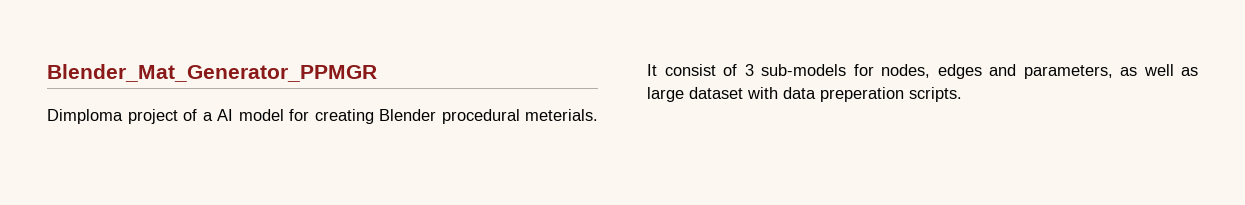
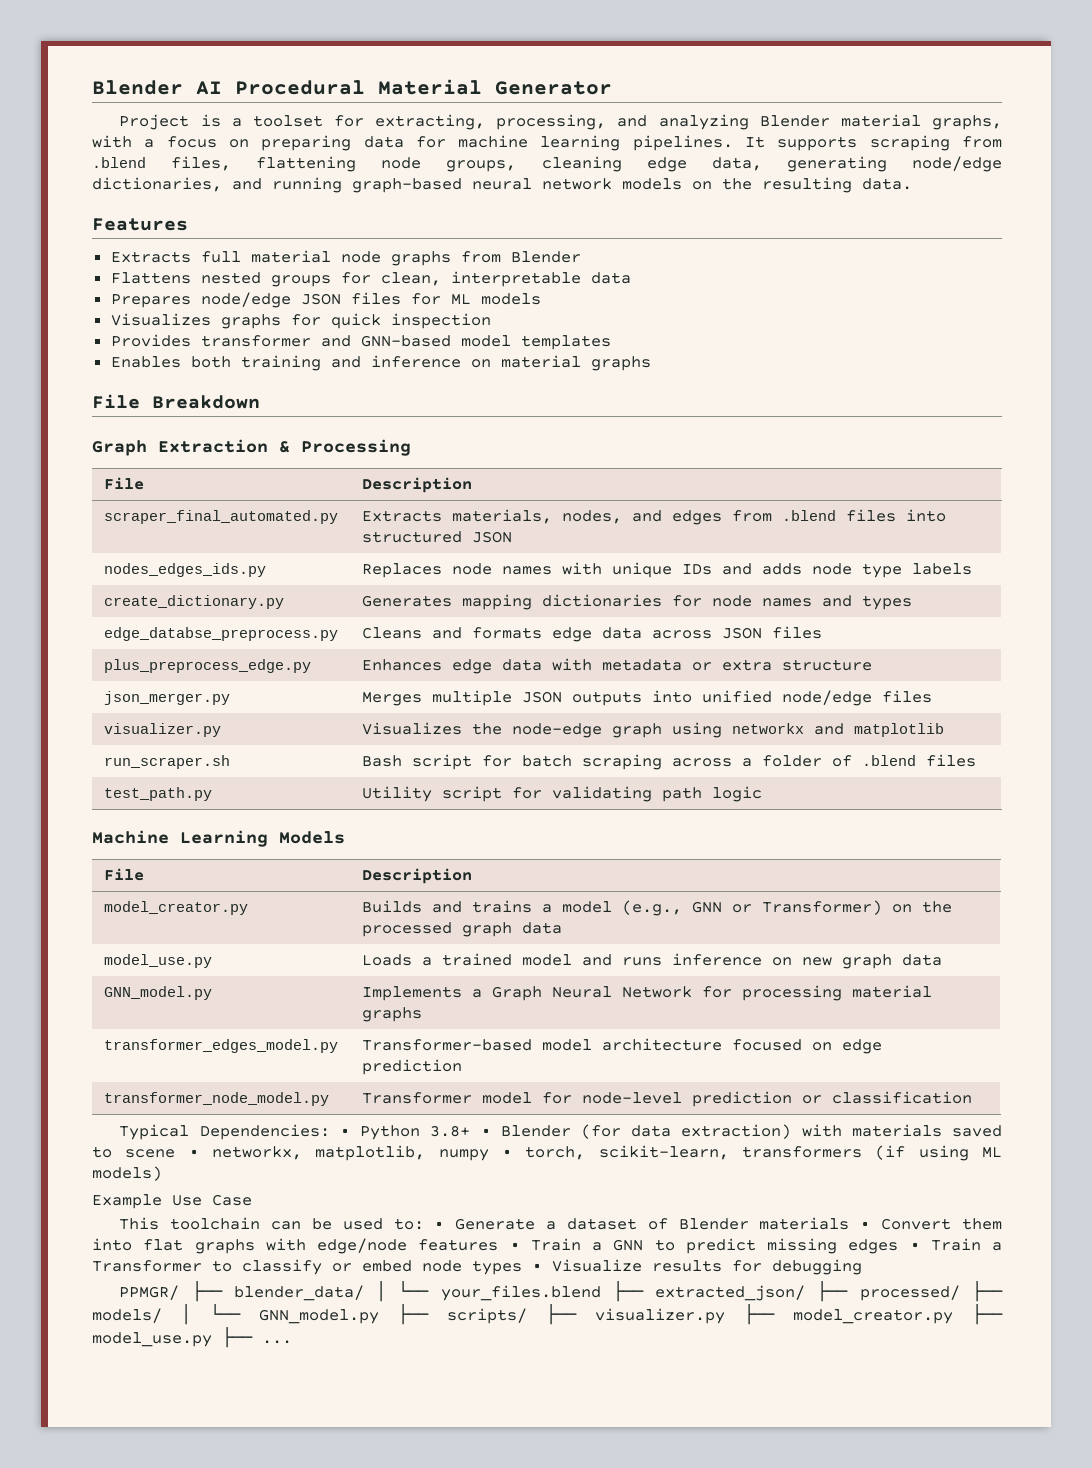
- Blender_Mat_Generator_PPMGR
- Dimploma project of a AI model for creating Blender procedural meterials. It consist of 3 sub-models for nodes, edges and parameters, as well as large dataset with data preperation scripts.
+ Blender AI Procedural Material Generator
+ Project is a toolset for extracting, processing, and analyzing Blender material graphs, with a focus on preparing data for machine learning pipelines. It supports scraping from .blend files, flattening node groups, cleaning edge data, generating node/edge dictionaries, and running graph-based neural network models on the resulting data.
+ Features
+ Extracts full material node graphs from Blender
+ Flattens nested groups for clean, interpretable data
+ Prepares node/edge JSON files for ML models
+ Visualizes graphs for quick inspection
+ Provides transformer and GNN-based model templates
+ Enables both training and inference on material graphs
+ File Breakdown
+ Graph Extraction & Processing
+ File | Description
+ scraper_final_automated.py | Extracts materials, nodes, and edges from .blend files into structured JSON
+ nodes_edges_ids.py | Replaces node names with unique IDs and adds node type labels
+ create_dictionary.py | Generates mapping dictionaries for node names and types
+ edge_databse_preprocess.py | Cleans and formats edge data across JSON files
+ plus_preprocess_edge.py | Enhances edge data with metadata or extra structure
+ json_merger.py | Merges multiple JSON outputs into unified node/edge files
+ visualizer.py | Visualizes the node-edge graph using networkx and matplotlib
+ run_scraper.sh | Bash script for batch scraping across a folder of .blend files
+ test_path.py | Utility script for validating path logic
+ Machine Learning Models
+ File | Description
+ model_creator.py | Builds and trains a model (e.g., GNN or Transformer) on the processed graph data
+ model_use.py | Loads a trained model and runs inference on new graph data
+ GNN_model.py | Implements a Graph Neural Network for processing material graphs
+ transformer_edges_model.py | Transformer-based model architecture focused on edge prediction
+ transformer_node_model.py | Transformer model for node-level prediction or classification
+ Typical Dependencies: • Python 3.8+ • Blender (for data extraction) with materials saved to scene • networkx, matplotlib, numpy • torch, scikit-learn, transformers (if using ML models)
+ Example Use Case
+ This toolchain can be used to: • Generate a dataset of Blender materials • Convert them into flat graphs with edge/node features • Train a GNN to predict missing edges • Train a Transformer to classify or embed node types • Visualize results for debugging
+ PPMGR/ ├── blender_data/ │ └── your_files.blend ├── extracted_json/ ├── processed/ ├── models/ │ └── GNN_model.py ├── scripts/ ├── visualizer.py ├── model_creator.py ├── model_use.py ├── ...

